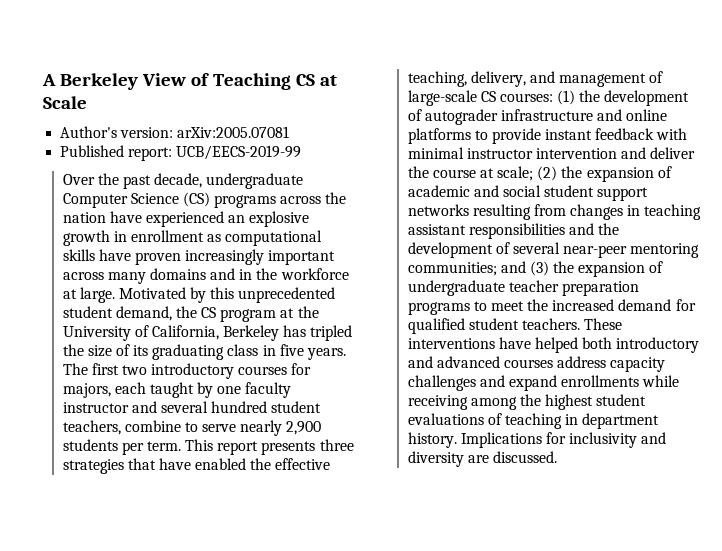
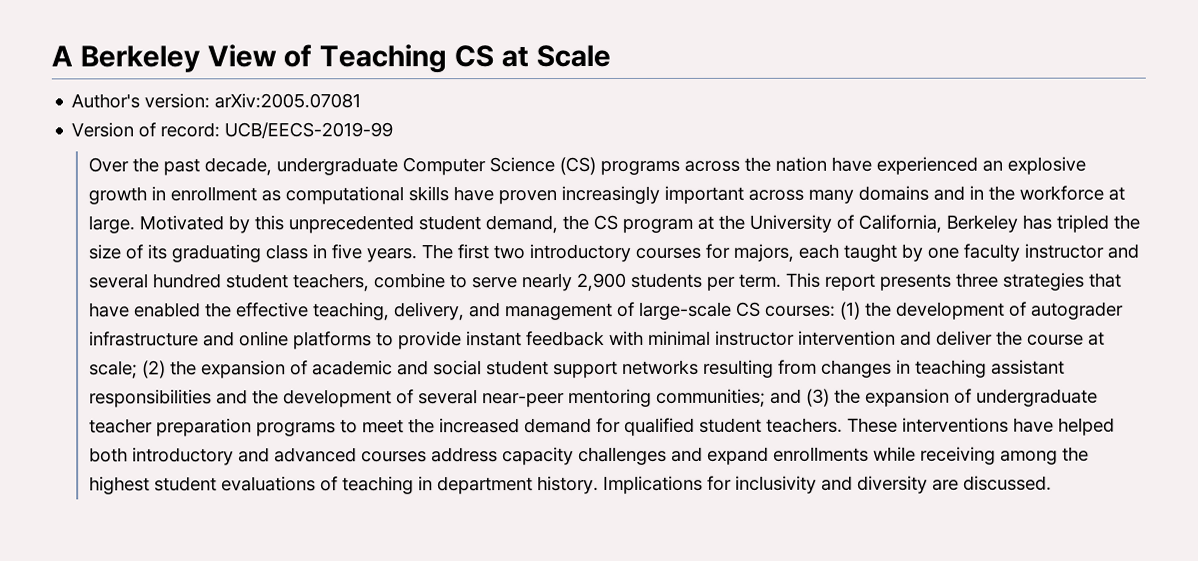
- Published report: UCB/EECS-2019-99
+ Version of record: UCB/EECS-2019-99

